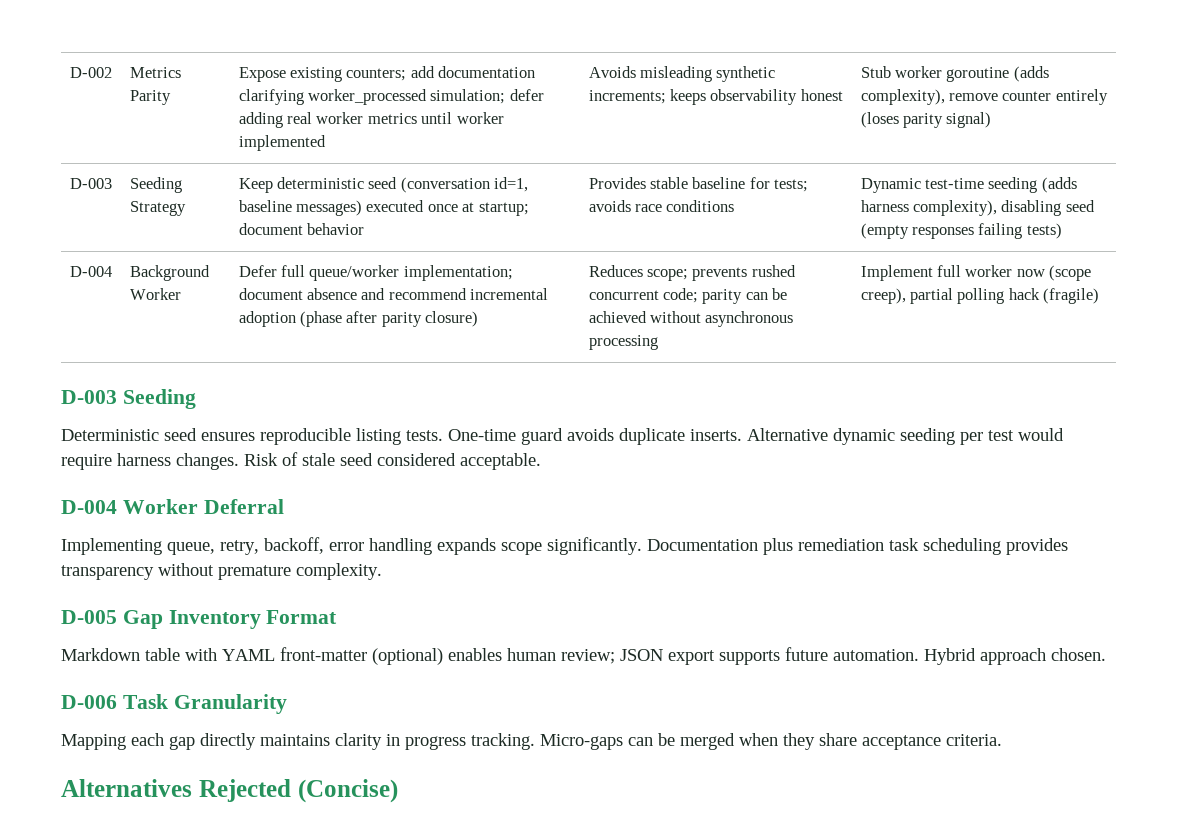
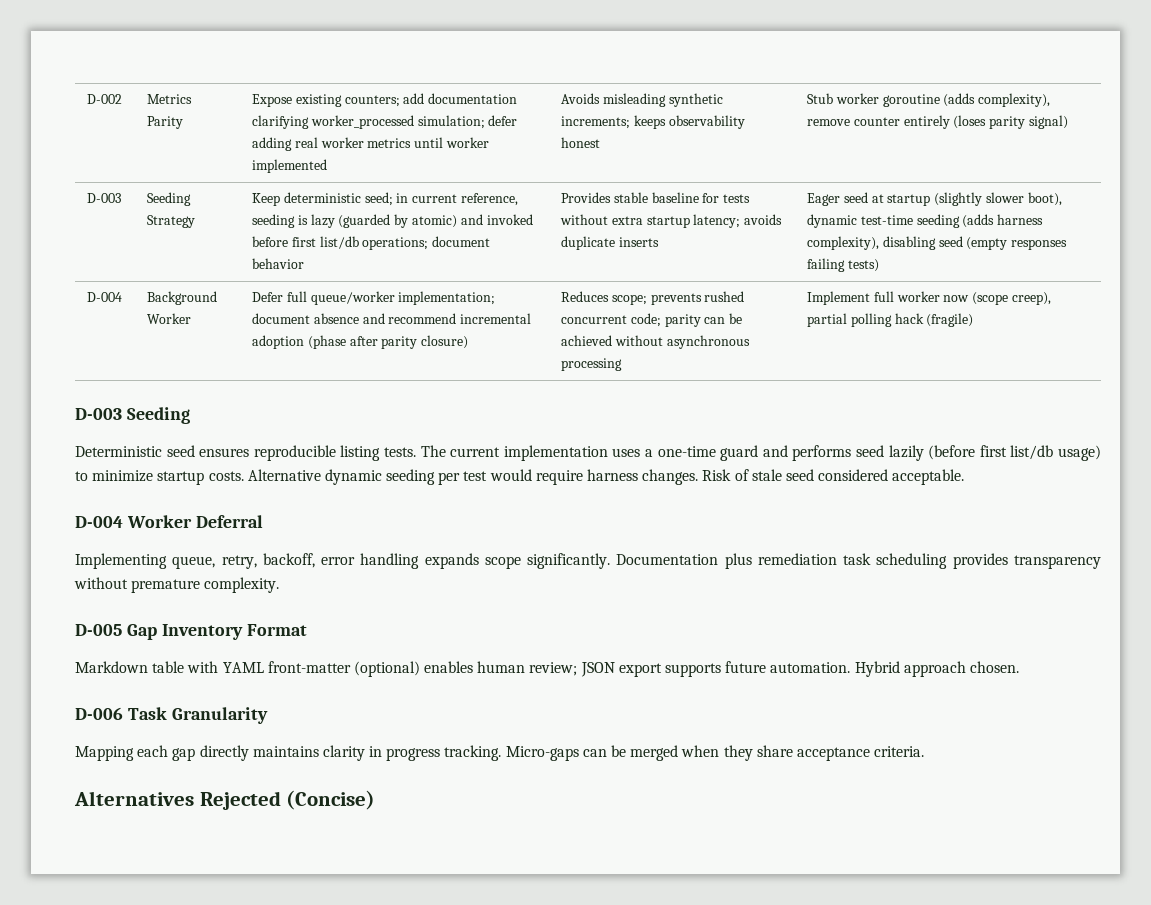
- Keep deterministic seed (conversation id=1, baseline messages) executed once at startup; document behavior
+ Keep deterministic seed; in current reference, seeding is lazy (guarded by atomic) and invoked before first list/db operations; document behavior
- Provides stable baseline for tests; avoids race conditions | Dynamic test-time seeding (adds harness complexity), disabling seed (empty responses failing tests)
+ Provides stable baseline for tests without extra startup latency; avoids duplicate inserts | Eager seed at startup (slightly slower boot), dynamic test-time seeding (adds harness complexity), disabling seed (empty responses failing tests)
- One-time guard avoids duplicate inserts.
+ The current implementation uses a one-time guard and performs seed lazily (before first list/db usage) to minimize startup costs.

